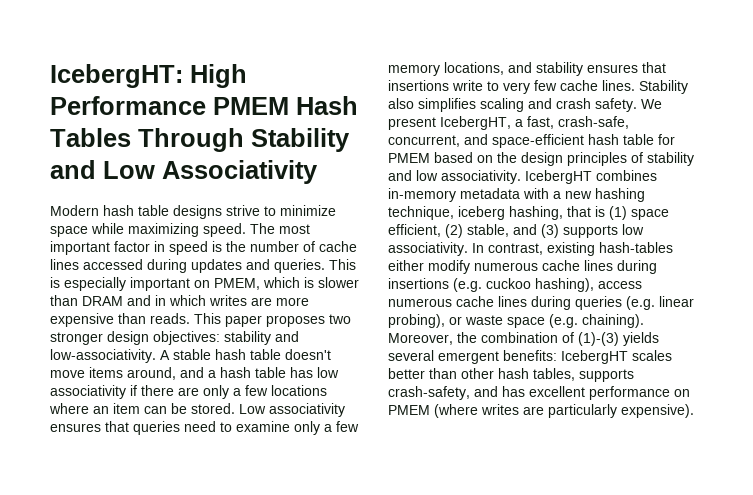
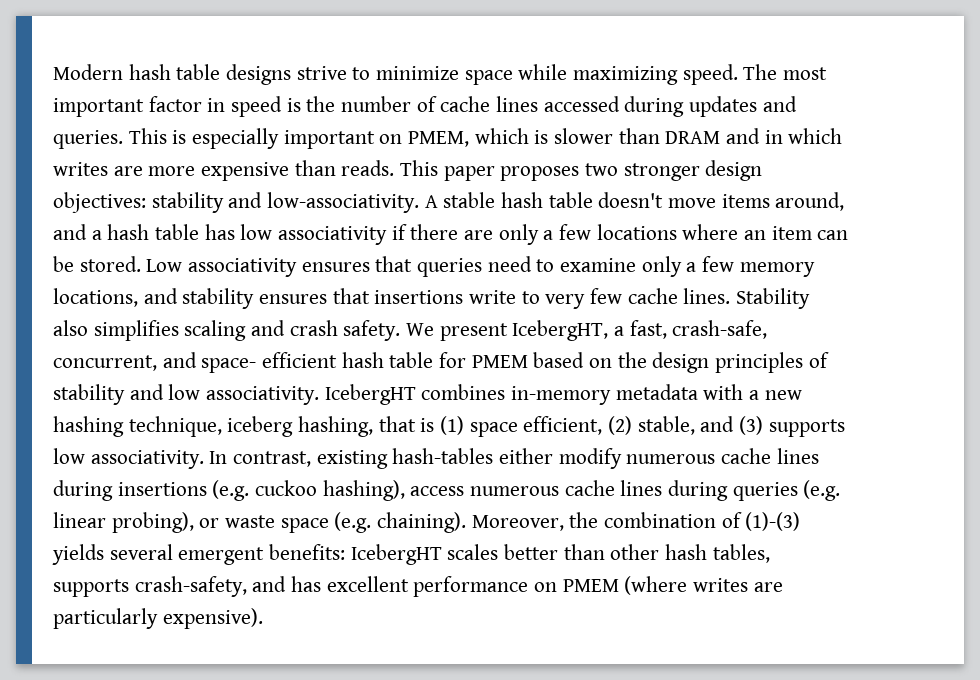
- IcebergHT: High Performance PMEM Hash Tables Through Stability and Low Associativity
- We present IcebergHT, a fast, crash-safe, concurrent, and space-efficient hash table for PMEM based on the design principles of stability and low associativity.
+ We present IcebergHT, a fast, crash-safe, concurrent, and space- efficient hash table for PMEM based on the design principles of stability and low associativity.

